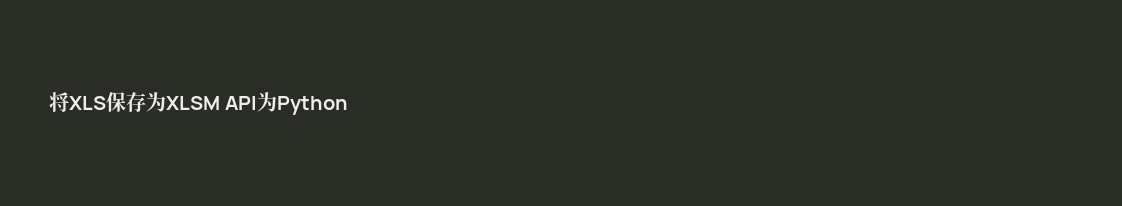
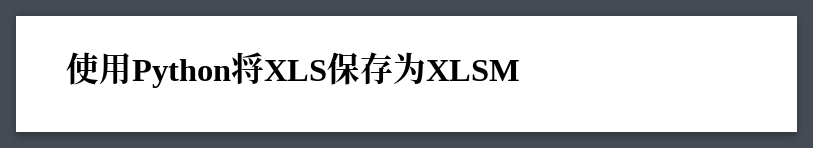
- 将XLS保存为XLSM API为Python
+ 使用Python将XLS保存为XLSM

